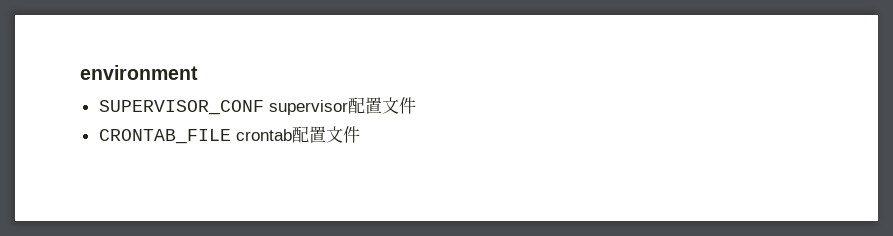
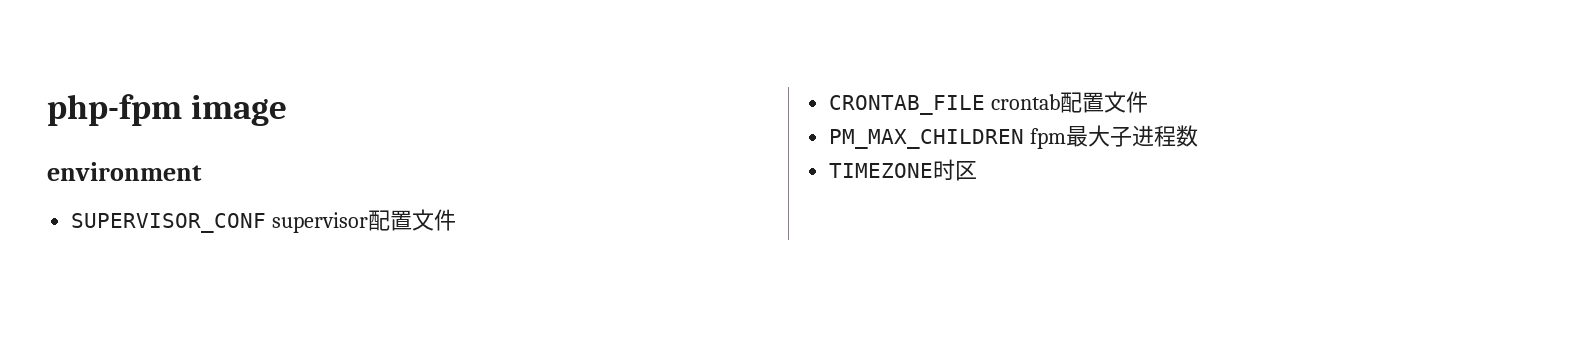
+ php-fpm image
+ PM_MAX_CHILDREN fpm最大子进程数
+ TIMEZONE时区

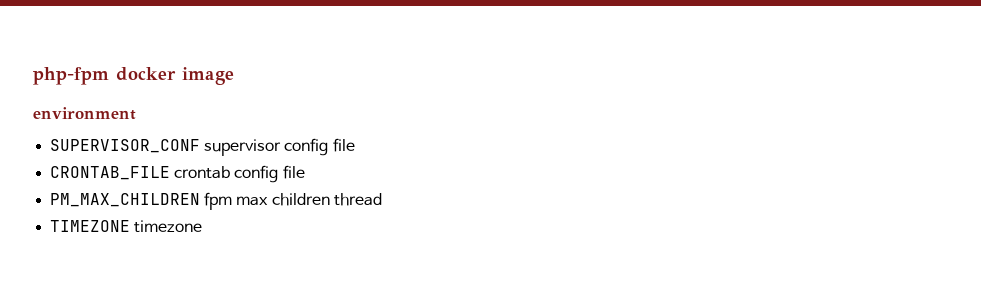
- php-fpm image
+ php-fpm docker image
- SUPERVISOR_CONF supervisor配置文件
+ SUPERVISOR_CONF supervisor config file
- CRONTAB_FILE crontab配置文件
+ CRONTAB_FILE crontab config file
- PM_MAX_CHILDREN fpm最大子进程数
+ PM_MAX_CHILDREN fpm max children thread
- TIMEZONE时区
+ TIMEZONE timezone

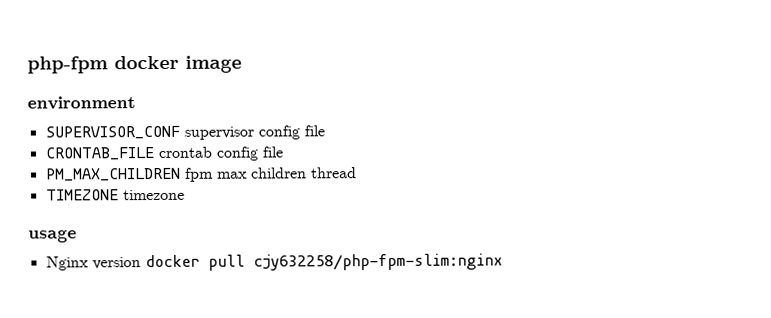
+ usage
+ Nginx version docker pull cjy632258/php-fpm-slim:nginx

